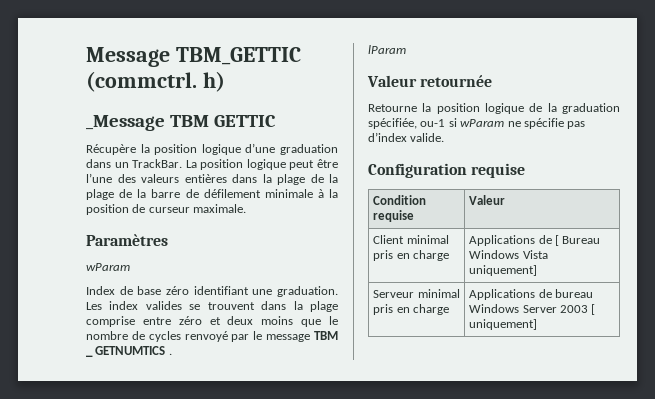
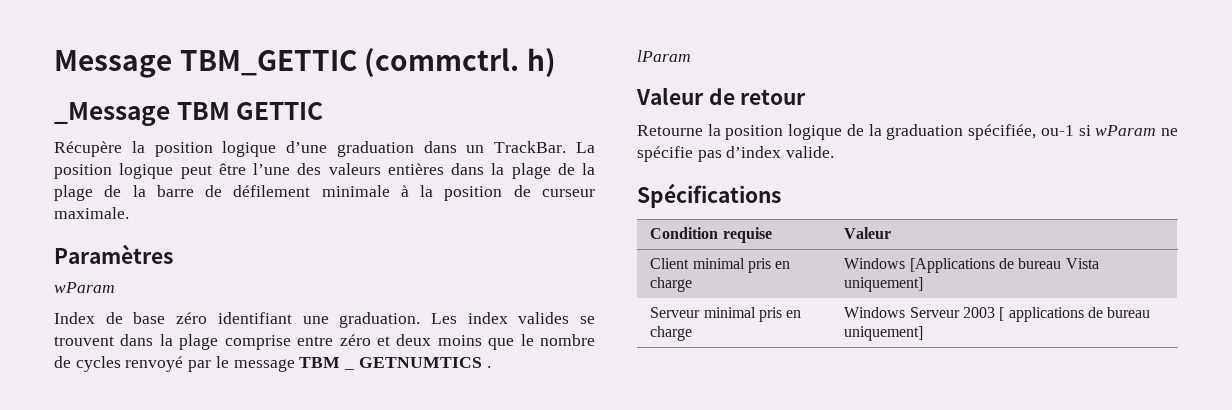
- Valeur retournée
+ Valeur de retour
- Configuration requise
+ Spécifications
- Client minimal pris en charge | Applications de [ Bureau Windows Vista uniquement]
+ Client minimal pris en charge | Windows [Applications de bureau Vista uniquement]
- Serveur minimal pris en charge | Applications de bureau Windows Server 2003 [ uniquement]
+ Serveur minimal pris en charge | Windows Serveur 2003 [ applications de bureau uniquement]

